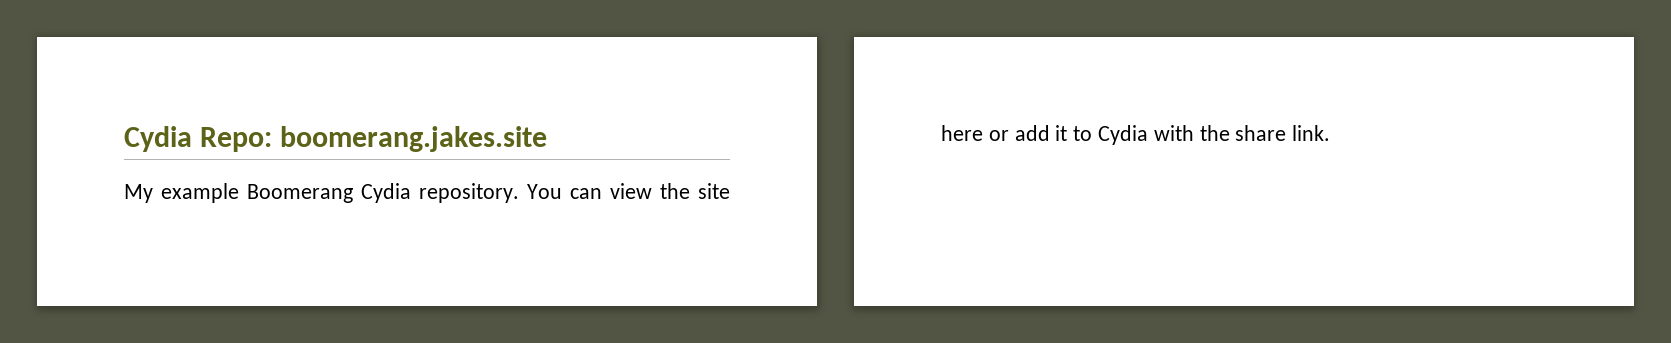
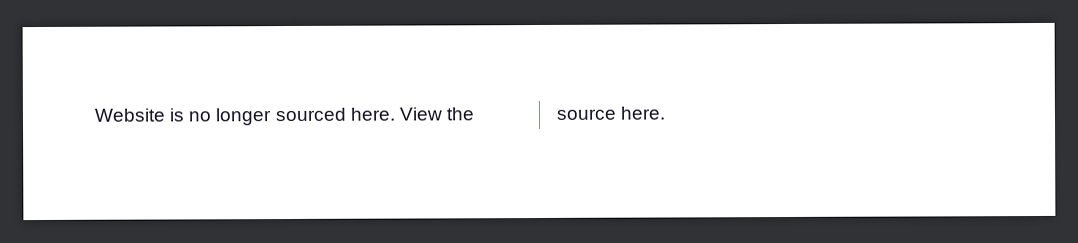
- Cydia Repo: boomerang.jakes.site
- My example Boomerang Cydia repository. You can view the site here or add it to Cydia with the share link.
+ Website is no longer sourced here. View the source here.

